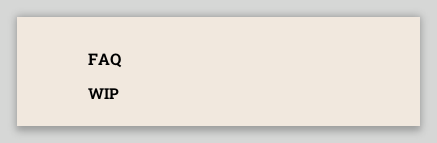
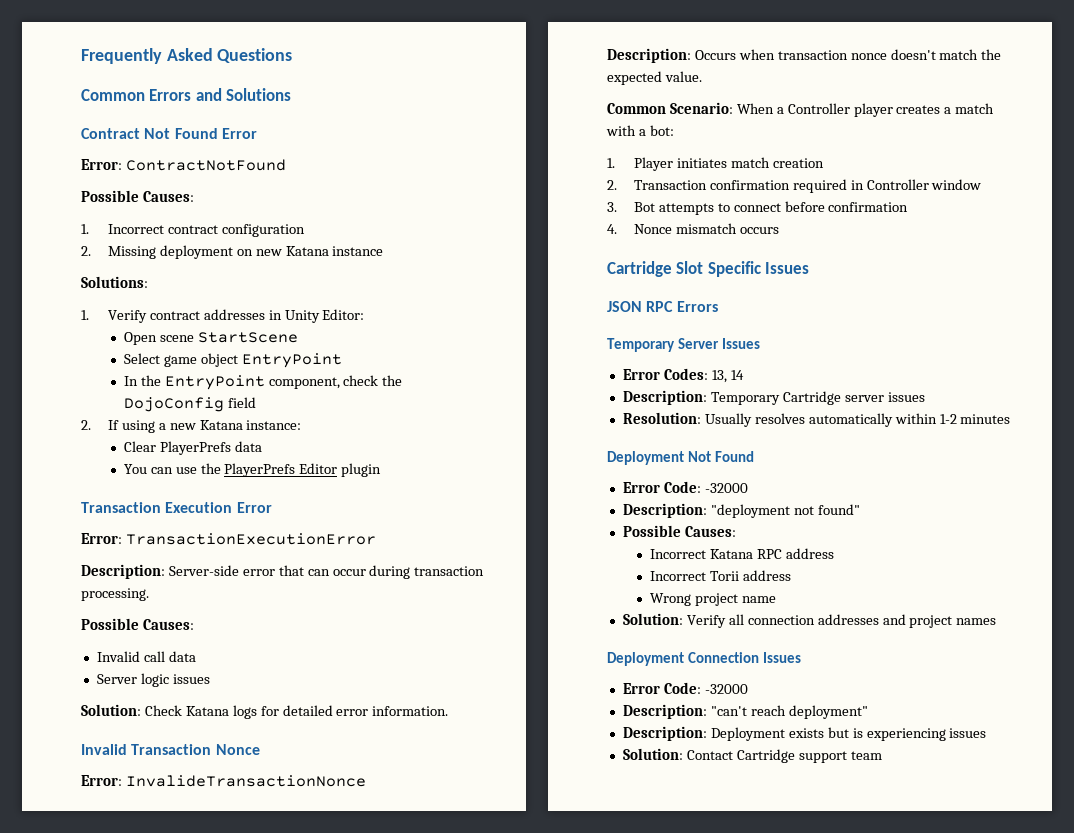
- FAQ
- WIP
+ Frequently Asked Questions
+ Common Errors and Solutions
+ Contract Not Found Error
+ Error: ContractNotFound
+ Possible Causes:
+ 1. Incorrect contract configuration
+ 2. Missing deployment on new Katana instance
+ Solutions:
+ 1. Verify contract addresses in Unity Editor:
+ Open scene StartScene
+ Select game object EntryPoint
+ In the EntryPoint component, check the DojoConfig field
+ 2. If using a new Katana instance:
+ Clear PlayerPrefs data
+ You can use the PlayerPrefs Editor plugin
+ Transaction Execution Error
+ Error: TransactionExecutionError
+ Description: Server-side error that can occur during transaction processing.
+ Possible Causes:
+ Invalid call data
+ Server logic issues
+ Solution: Check Katana logs for detailed error information.
+ Invalid Transaction Nonce
+ Error: InvalideTransactionNonce
+ Description: Occurs when transaction nonce doesn't match the expected value.
+ Common Scenario: When a Controller player creates a match with a bot:
+ 1. Player initiates match creation
+ 2. Transaction confirmation required in Controller window
+ 3. Bot attempts to connect before confirmation
+ 4. Nonce mismatch occurs
+ Cartridge Slot Specific Issues
+ JSON RPC Errors
+ Temporary Server Issues
+ Error Codes: 13, 14
+ Description: Temporary Cartridge server issues
+ Resolution: Usually resolves automatically within 1-2 minutes
+ Deployment Not Found
+ Error Code: -32000
+ Description: "deployment not found"
+ Possible Causes:
+ Incorrect Katana RPC address
+ Incorrect Torii address
+ Wrong project name
+ Solution: Verify all connection addresses and project names
+ Deployment Connection Issues
+ Error Code: -32000
+ Description: "can't reach deployment"
+ Description: Deployment exists but is experiencing issues
+ Solution: Contact Cartridge support team

